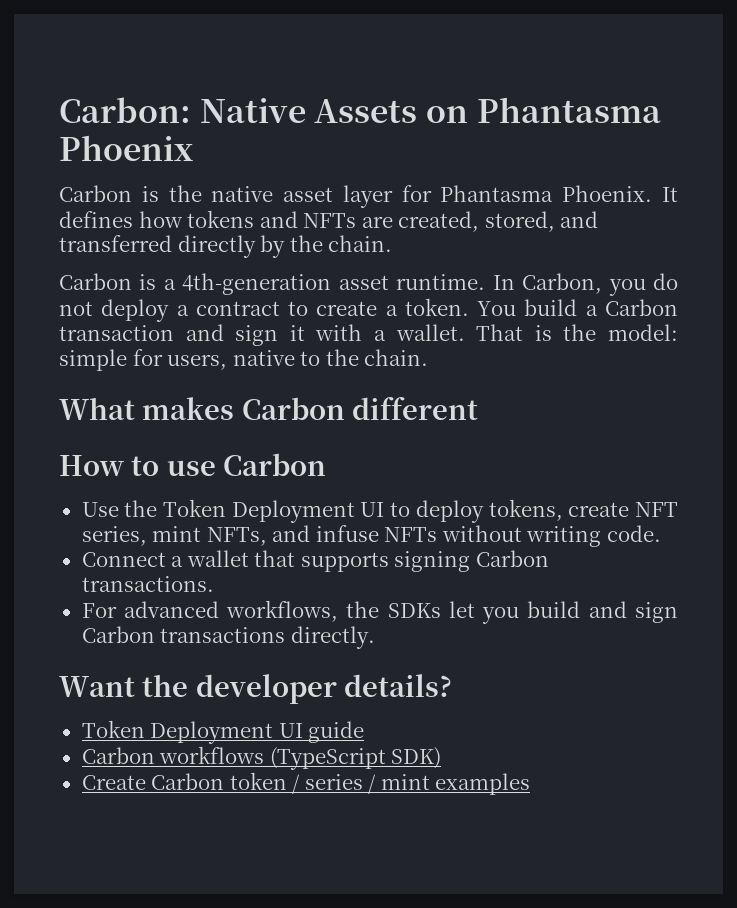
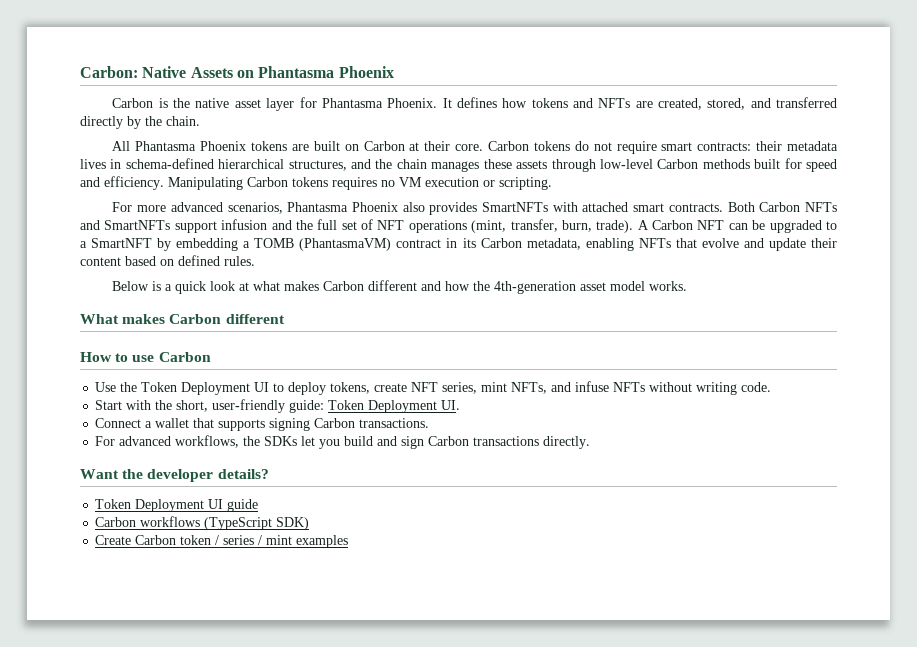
- Carbon is a 4th-generation asset runtime. In Carbon, you do not deploy a contract to create a token. You build a Carbon transaction and sign it with a wallet. That is the model: simple for users, native to the chain.
+ All Phantasma Phoenix tokens are built on Carbon at their core. Carbon tokens do not require smart contracts: their metadata lives in schema-defined hierarchical structures, and the chain manages these assets through low-level Carbon methods built for speed and efficiency. Manipulating Carbon tokens requires no VM execution or scripting.
+ For more advanced scenarios, Phantasma Phoenix also provides SmartNFTs with attached smart contracts. Both Carbon NFTs and SmartNFTs support infusion and the full set of NFT operations (mint, transfer, burn, trade). A Carbon NFT can be upgraded to a SmartNFT by embedding a TOMB (PhantasmaVM) contract in its Carbon metadata, enabling NFTs that evolve and update their content based on defined rules.
+ Below is a quick look at what makes Carbon different and how the 4th-generation asset model works.
+ Start with the short, user-friendly guide: Token Deployment UI.

